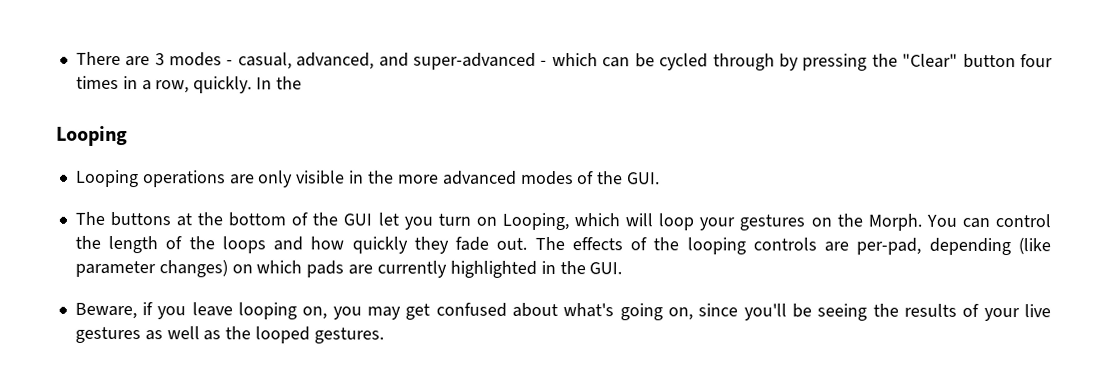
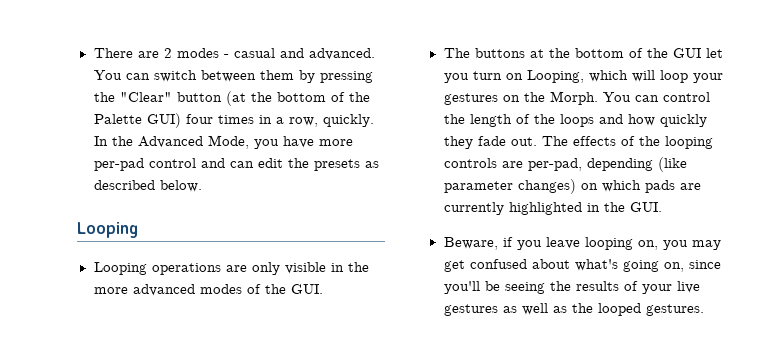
- There are 3 modes - casual, advanced, and super-advanced - which can be cycled through by pressing the "Clear" button four times in a row, quickly.
+ There are 2 modes - casual and advanced. You can switch between them by pressing the "Clear" button (at the bottom of the Palette GUI) four times in a row, quickly.
- In the
+ In the Advanced Mode, you have more per-pad control and can edit the presets as described below.

